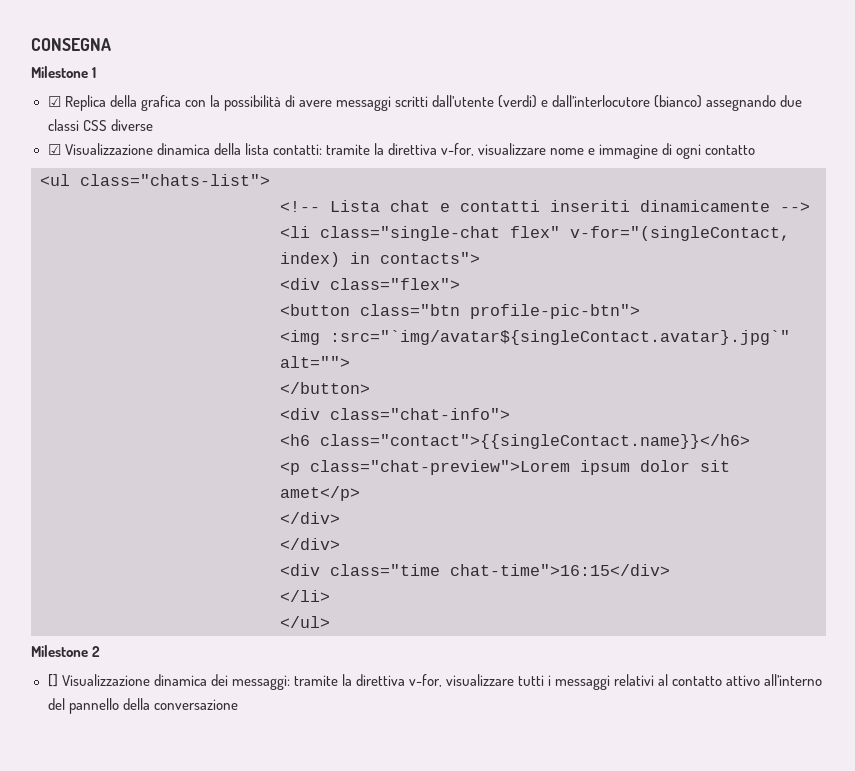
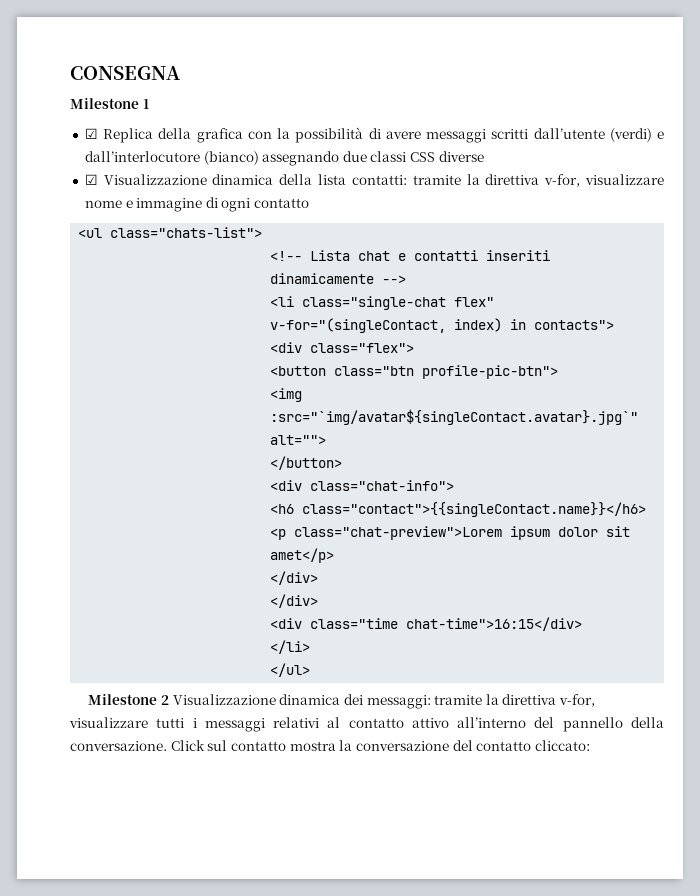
- Milestone 2
- [] Visualizzazione dinamica dei messaggi: tramite la direttiva v-for, visualizzare tutti i messaggi relativi al contatto attivo all’interno del pannello della conversazione
+ Milestone 2 Visualizzazione dinamica dei messaggi: tramite la direttiva v-for, visualizzare tutti i messaggi relativi al contatto attivo all’interno del pannello della conversazione. Click sul contatto mostra la conversazione del contatto cliccato:

